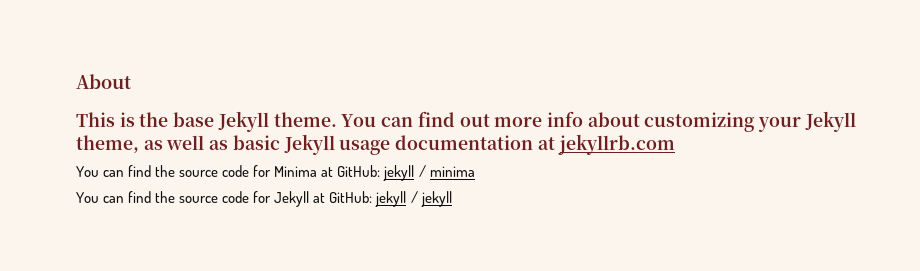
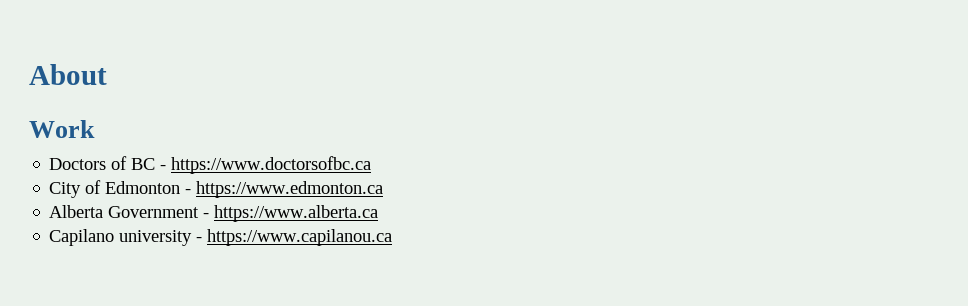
- This is the base Jekyll theme. You can find out more info about customizing your Jekyll theme, as well as basic Jekyll usage documentation at jekyllrb.com
- You can find the source code for Minima at GitHub: jekyll / minima
- You can find the source code for Jekyll at GitHub: jekyll / jekyll
+ Work
+ Doctors of BC - https://www.doctorsofbc.ca
+ City of Edmonton - https://www.edmonton.ca
+ Alberta Government - https://www.alberta.ca
+ Capilano university - https://www.capilanou.ca

